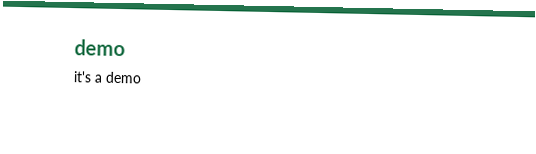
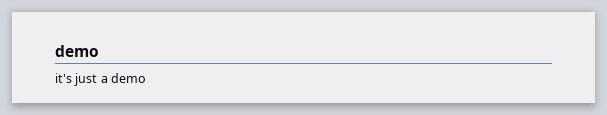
- it's a demo
+ it's just a demo

